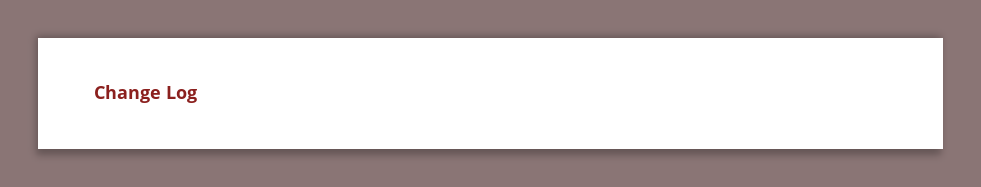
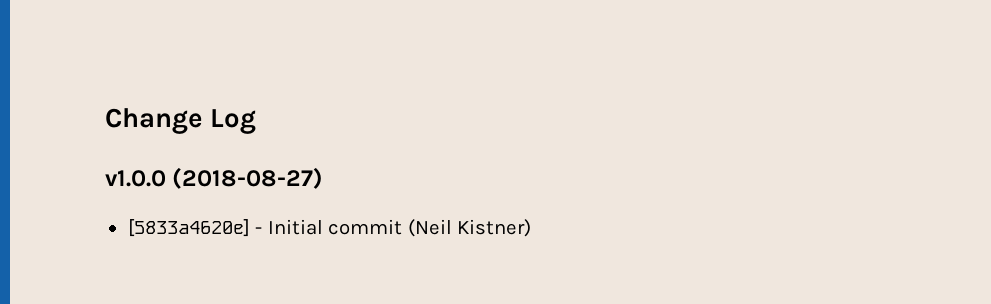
+ v1.0.0 (2018-08-27)
+ [5833a4620e] - Initial commit (Neil Kistner)

